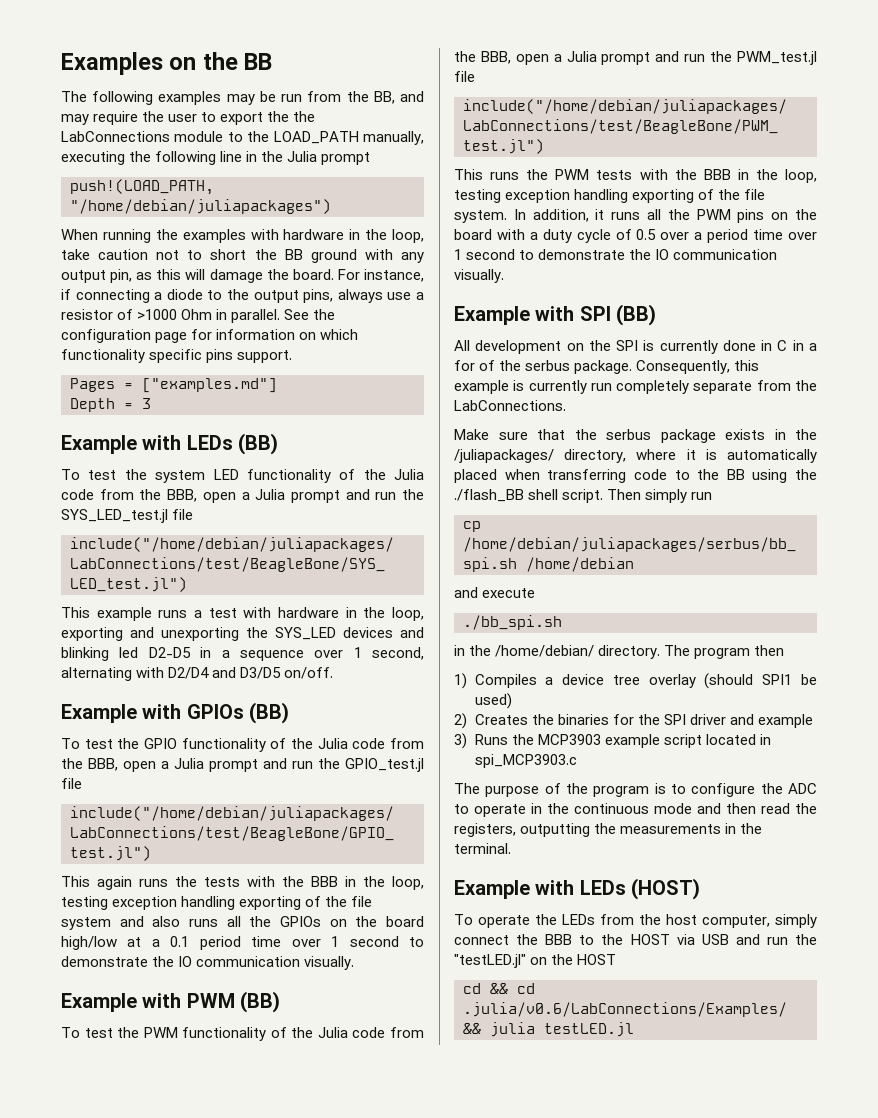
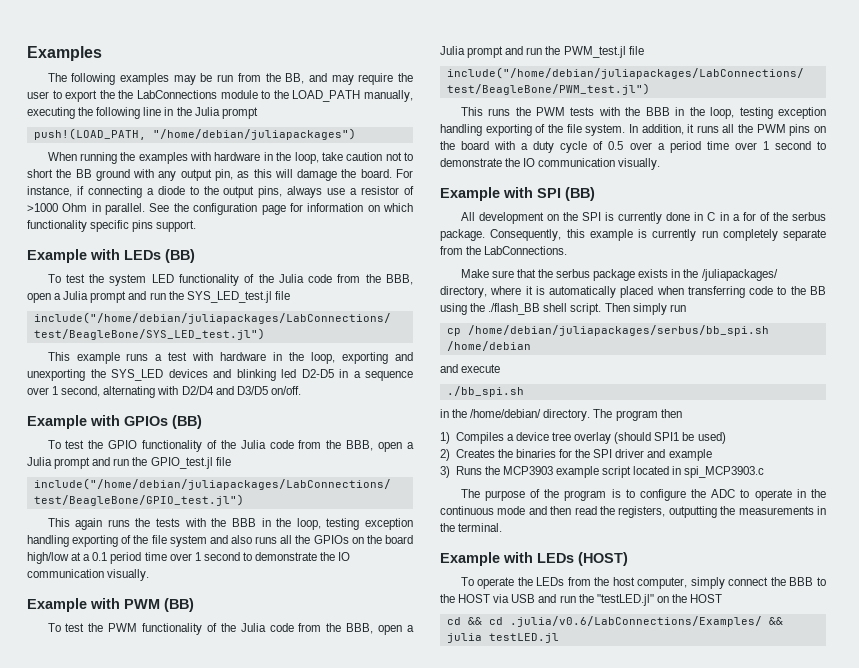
- Examples on the BB
+ Examples
- Pages = ["examples.md"]
- Depth = 3

